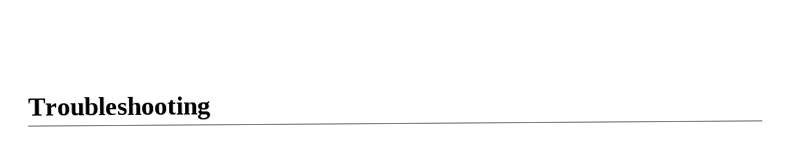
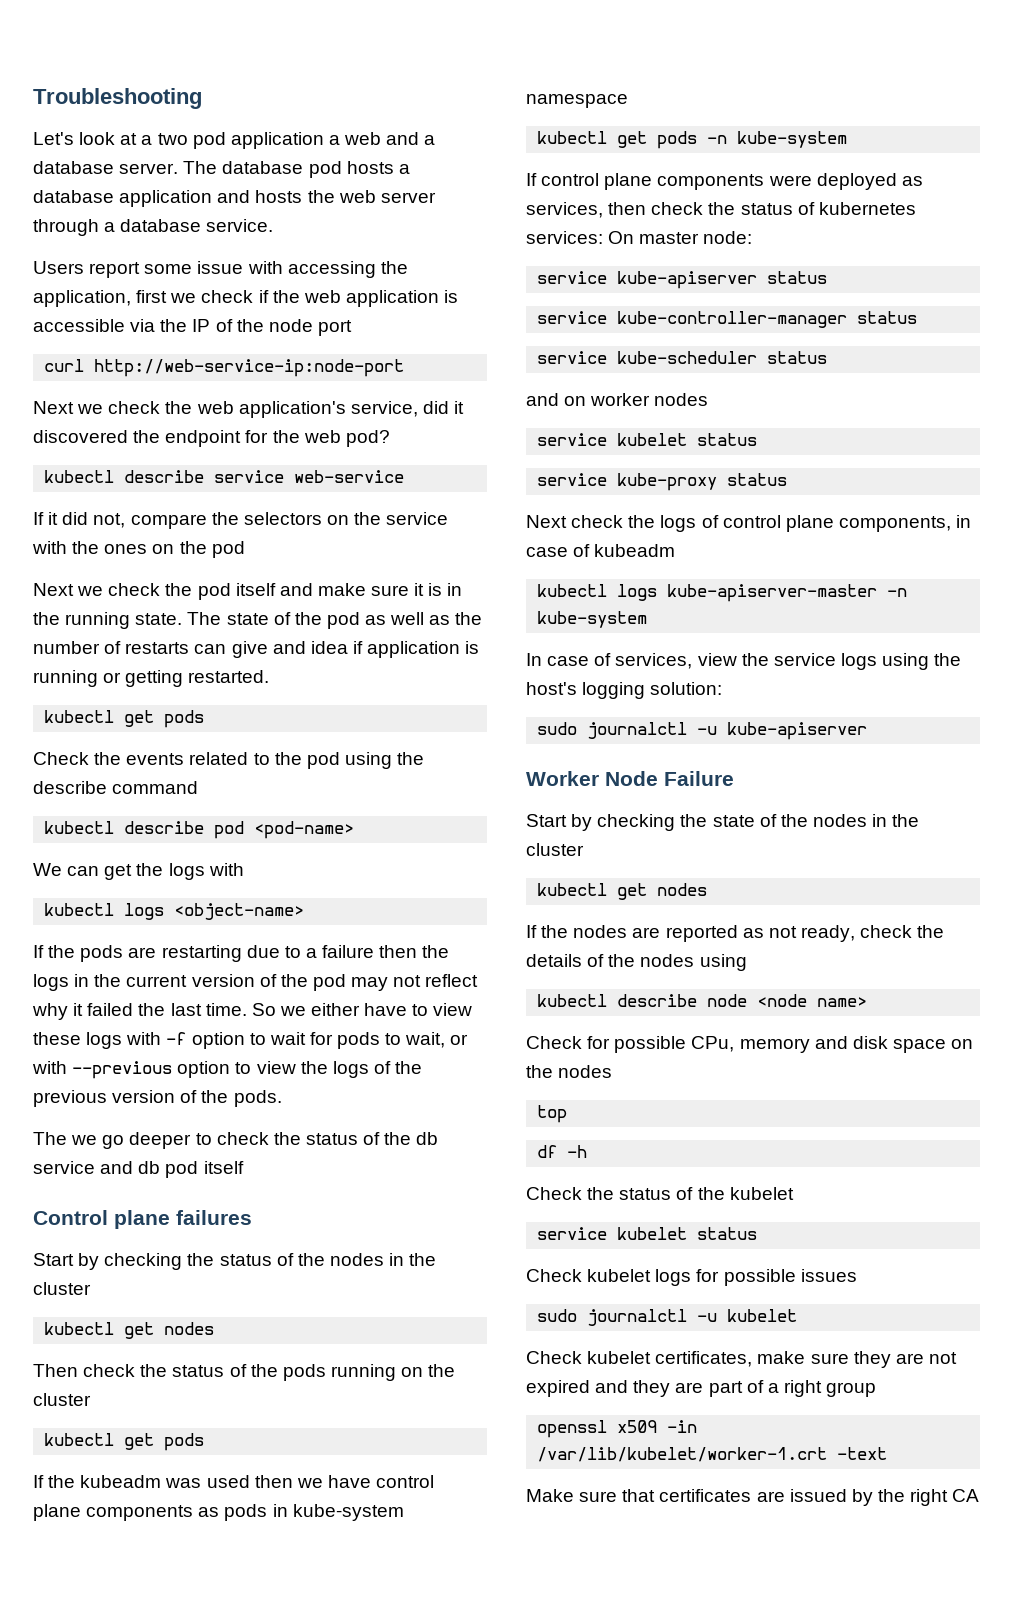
+ Let's look at a two pod application a web and a database server. The database pod hosts a database application and hosts the web server through a database service.
+ Users report some issue with accessing the application, first we check if the web application is accessible via the IP of the node port
+ curl http://web-service-ip:node-port
+ Next we check the web application's service, did it discovered the endpoint for the web pod?
+ kubectl describe service web-service
+ If it did not, compare the selectors on the service with the ones on the pod
+ Next we check the pod itself and make sure it is in the running state. The state of the pod as well as the number of restarts can give and idea if application is running or getting restarted.
+ kubectl get pods
+ Check the events related to the pod using the describe command
+ kubectl describe pod <pod-name>
+ We can get the logs with
+ kubectl logs <object-name>
+ If the pods are restarting due to a failure then the logs in the current version of the pod may not reflect why it failed the last time. So we either have to view these logs with -f option to wait for pods to wait, or with --previous option to view the logs of the previous version of the pods.
+ The we go deeper to check the status of the db service and db pod itself
+ Control plane failures
+ Start by checking the status of the nodes in the cluster
+ kubectl get nodes
+ Then check the status of the pods running on the cluster
+ kubectl get pods
+ If the kubeadm was used then we have control plane components as pods in kube-system namespace
+ kubectl get pods -n kube-system
+ If control plane components were deployed as services, then check the status of kubernetes services: On master node:
+ service kube-apiserver status
+ service kube-controller-manager status
+ service kube-scheduler status
+ and on worker nodes
+ service kubelet status
+ service kube-proxy status
+ Next check the logs of control plane components, in case of kubeadm
+ kubectl logs kube-apiserver-master -n kube-system
+ In case of services, view the service logs using the host's logging solution:
+ sudo journalctl -u kube-apiserver
+ Worker Node Failure
+ Start by checking the state of the nodes in the cluster
+ kubectl get nodes
+ If the nodes are reported as not ready, check the details of the nodes using
+ kubectl describe node <node name>
+ Check for possible CPu, memory and disk space on the nodes
+ top
+ df -h
+ Check the status of the kubelet
+ service kubelet status
+ Check kubelet logs for possible issues
+ sudo journalctl -u kubelet
+ Check kubelet certificates, make sure they are not expired and they are part of a right group
+ openssl x509 -in /var/lib/kubelet/worker-1.crt -text
+ Make sure that certificates are issued by the right CA

